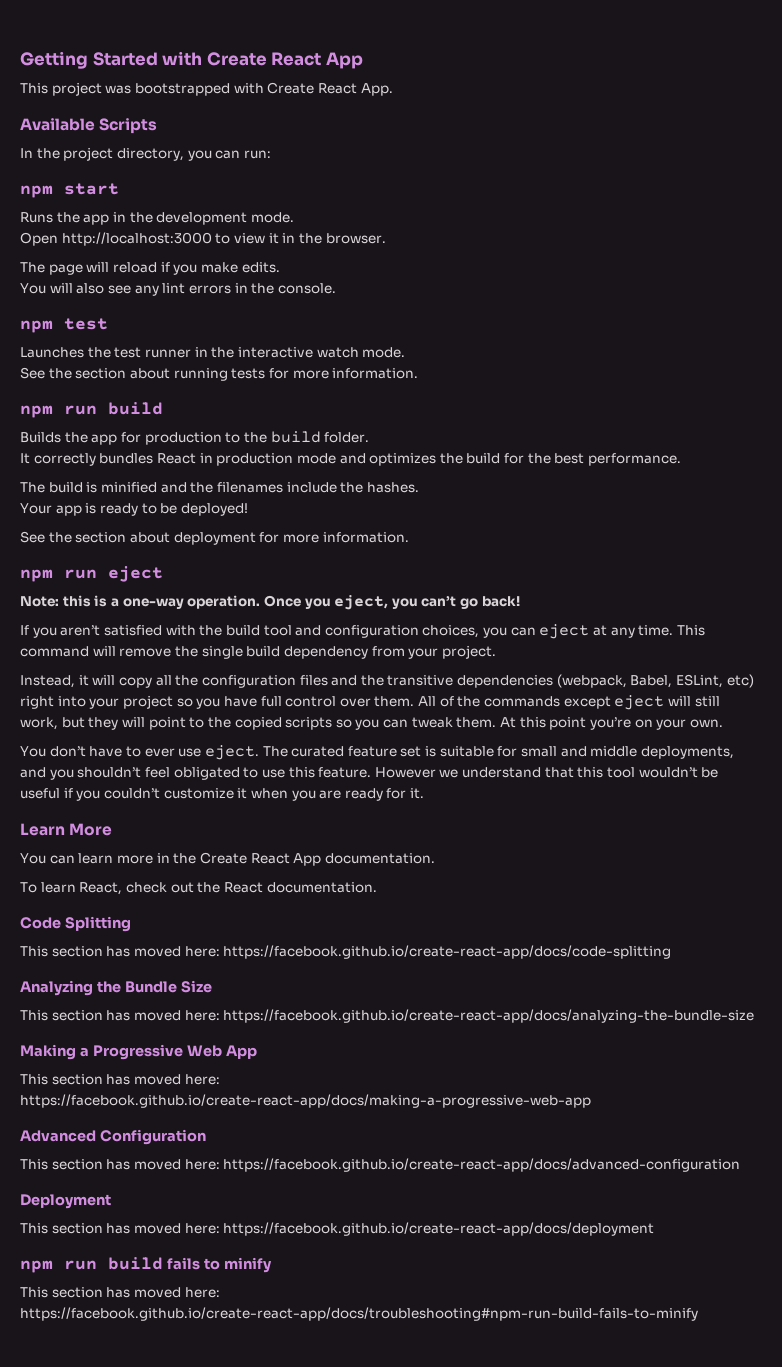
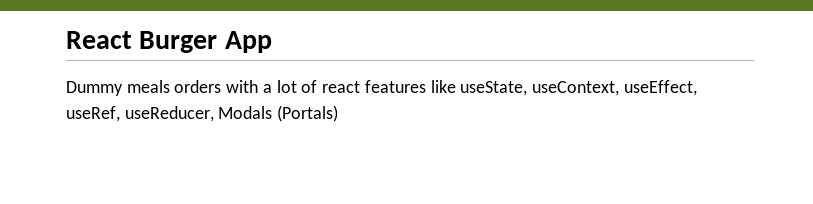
- Getting Started with Create React App
- This project was bootstrapped with Create React App.
- Available Scripts
- In the project directory, you can run:
- npm start
- Runs the app in the development mode.
- Open http://localhost:3000 to view it in the browser.
- The page will reload if you make edits.
- You will also see any lint errors in the console.
- npm test
- Launches the test runner in the interactive watch mode.
- See the section about running tests for more information.
- npm run build
- Builds the app for production to the build folder.
- It correctly bundles React in production mode and optimizes the build for the best performance.
- The build is minified and the filenames include the hashes.
- Your app is ready to be deployed!
- See the section about deployment for more information.
- npm run eject
- Note: this is a one-way operation. Once you eject, you can’t go back!
- If you aren’t satisfied with the build tool and configuration choices, you can eject at any time. This command will remove the single build dependency from your project.
- Instead, it will copy all the configuration files and the transitive dependencies (webpack, Babel, ESLint, etc) right into your project so you have full control over them. All of the commands except eject will still work, but they will point to the copied scripts so you can tweak them. At this point you’re on your own.
- You don’t have to ever use eject. The curated feature set is suitable for small and middle deployments, and you shouldn’t feel obligated to use this feature. However we understand that this tool wouldn’t be useful if you couldn’t customize it when you are ready for it.
- Learn More
- You can learn more in the Create React App documentation.
- To learn React, check out the React documentation.
- Code Splitting
- This section has moved here: https://facebook.github.io/create-react-app/docs/code-splitting
- Analyzing the Bundle Size
- This section has moved here: https://facebook.github.io/create-react-app/docs/analyzing-the-bundle-size
- Making a Progressive Web App
- This section has moved here: https://facebook.github.io/create-react-app/docs/making-a-progressive-web-app
- Advanced Configuration
- This section has moved here: https://facebook.github.io/create-react-app/docs/advanced-configuration
- Deployment
- This section has moved here: https://facebook.github.io/create-react-app/docs/deployment
- npm run build fails to minify
- This section has moved here: https://facebook.github.io/create-react-app/docs/troubleshooting#npm-run-build-fails-to-minify
+ React Burger App
+ Dummy meals orders with a lot of react features like useState, useContext, useEffect, useRef, useReducer, Modals (Portals)

